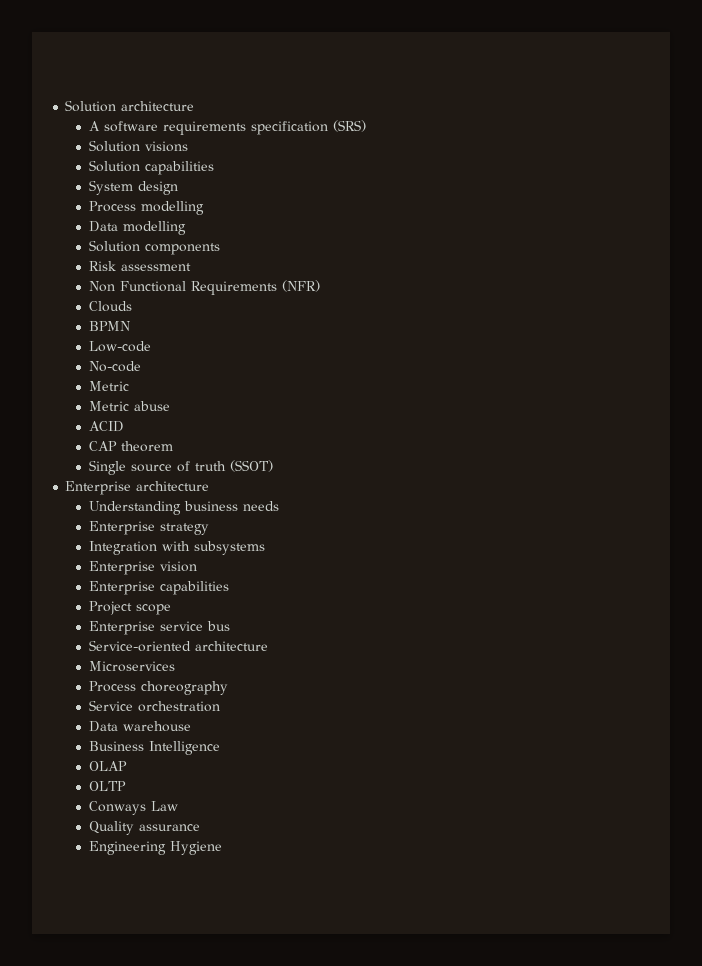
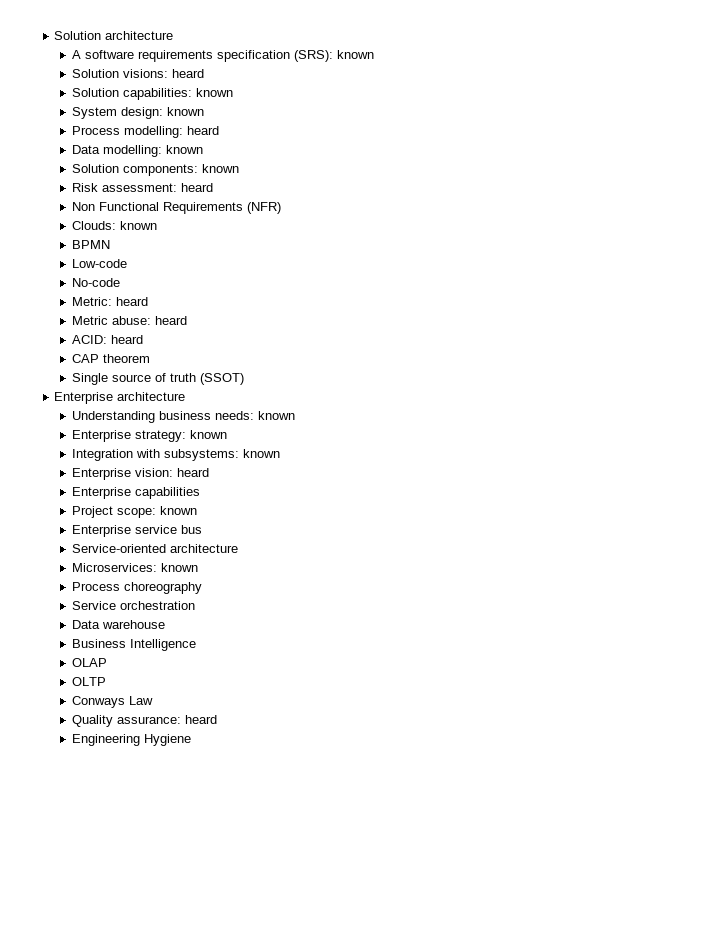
- A software requirements specification (SRS)
- Solution visions
- Solution capabilities
+ A software requirements specification (SRS): known
+ Solution visions: heard
+ Solution capabilities: known
- System design
- Process modelling
- Data modelling
- Solution components
+ System design: known
+ Process modelling: heard
+ Data modelling: known
+ Solution components: known
- Risk assessment
+ Risk assessment: heard
- Clouds
+ Clouds: known
  No-code
- Metric
- Metric abuse
- ACID
+ Metric: heard
+ Metric abuse: heard
+ ACID: heard
- Understanding business needs
- Enterprise strategy
+ Understanding business needs: known
+ Enterprise strategy: known
- Integration with subsystems
- Enterprise vision
+ Integration with subsystems: known
+ Enterprise vision: heard
- Project scope
+ Project scope: known
- Microservices
+ Microservices: known
- Quality assurance
+ Quality assurance: heard

